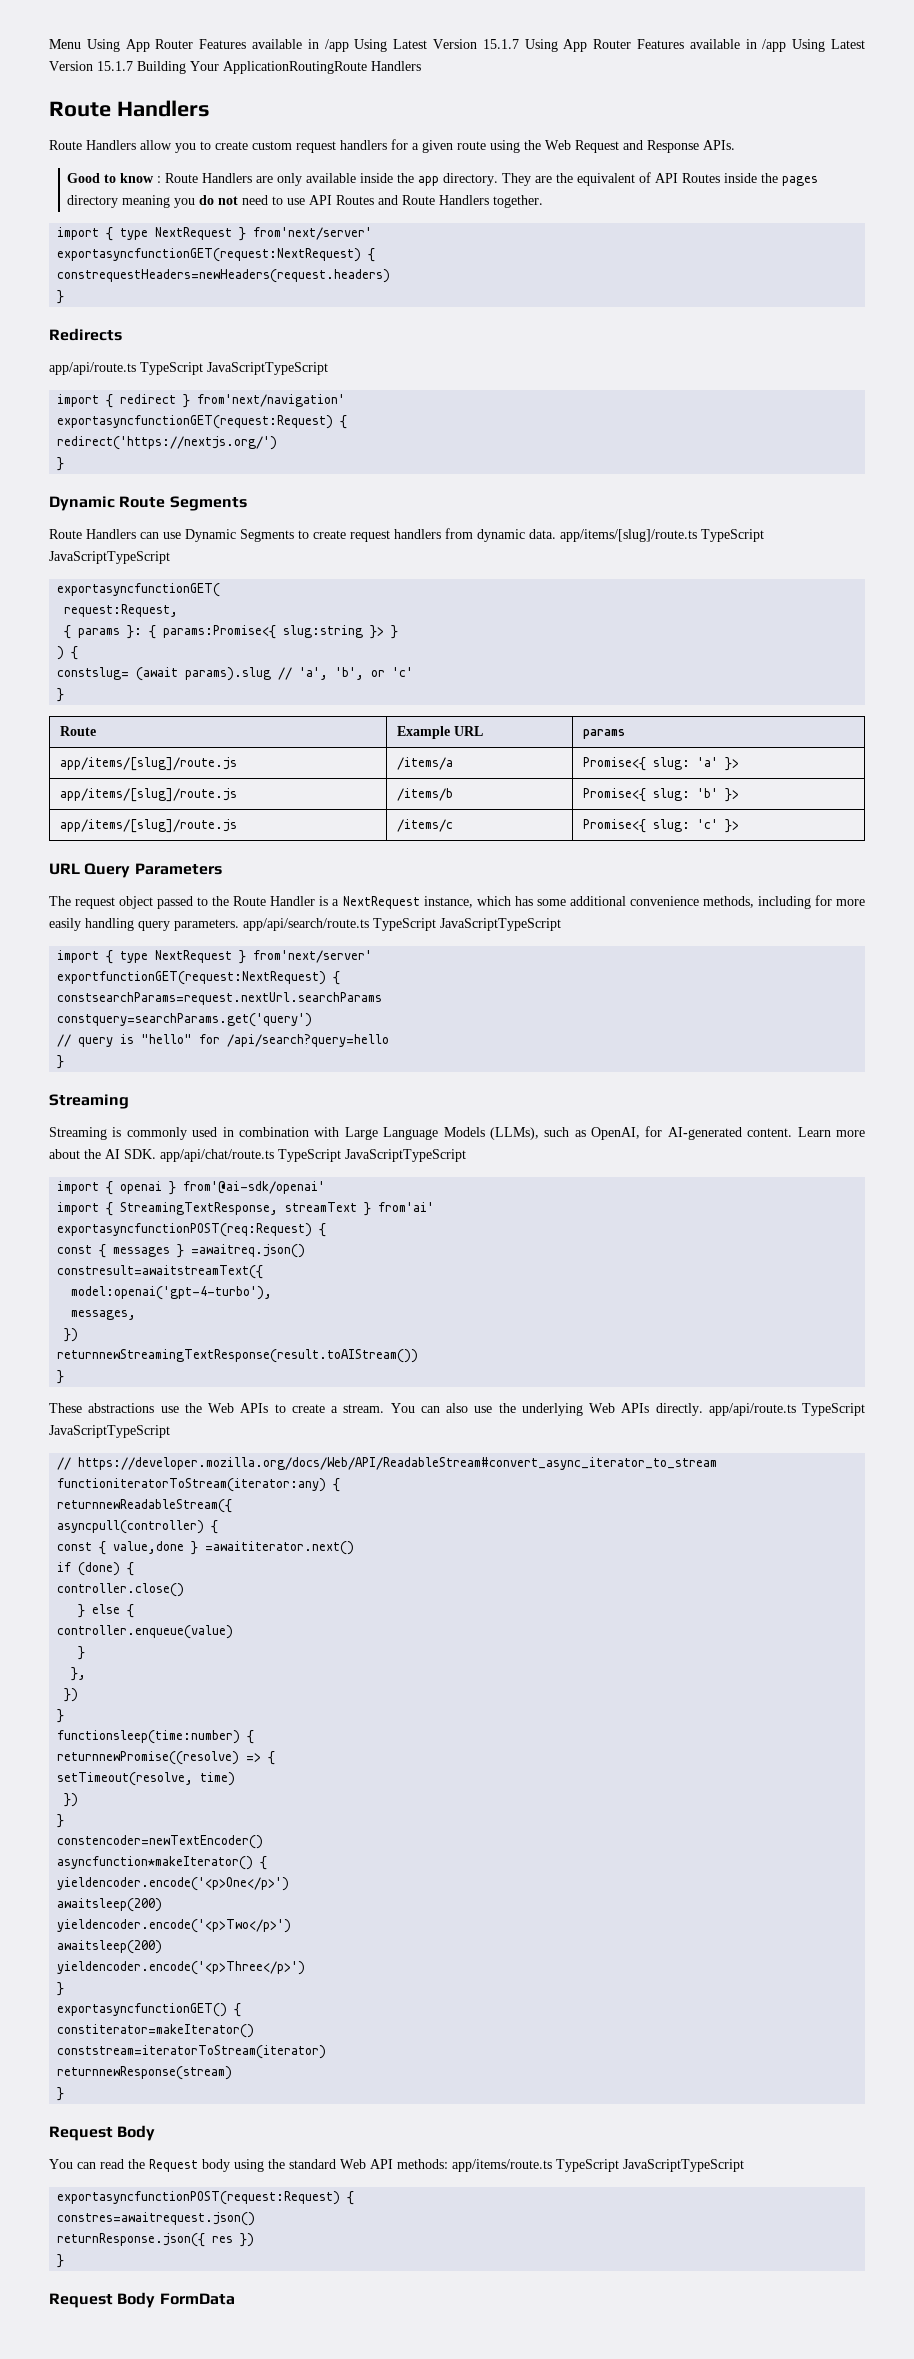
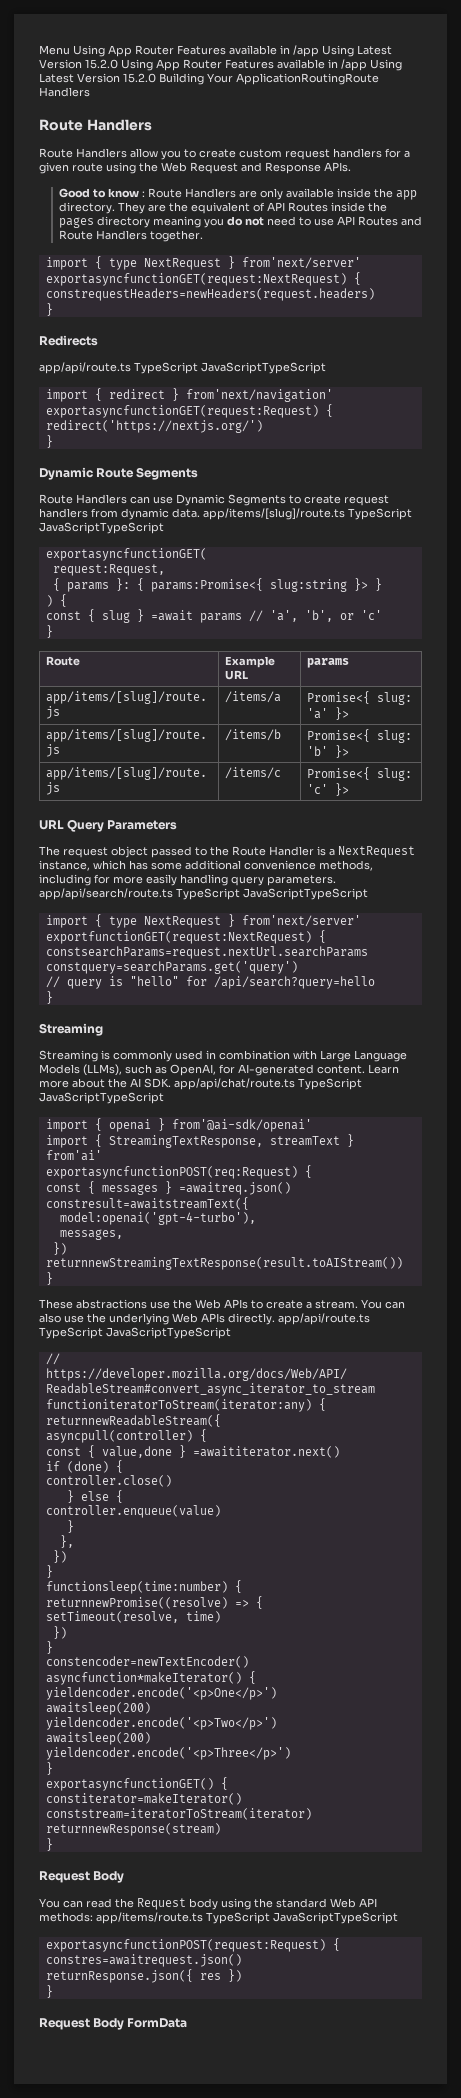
- Menu Using App Router Features available in /app Using Latest Version 15.1.7 Using App Router Features available in /app Using Latest Version 15.1.7 Building Your ApplicationRoutingRoute Handlers
+ Menu Using App Router Features available in /app Using Latest Version 15.2.0 Using App Router Features available in /app Using Latest Version 15.2.0 Building Your ApplicationRoutingRoute Handlers
- constslug= (await params).slug // 'a', 'b', or 'c'
+ const { slug } =await params // 'a', 'b', or 'c'

